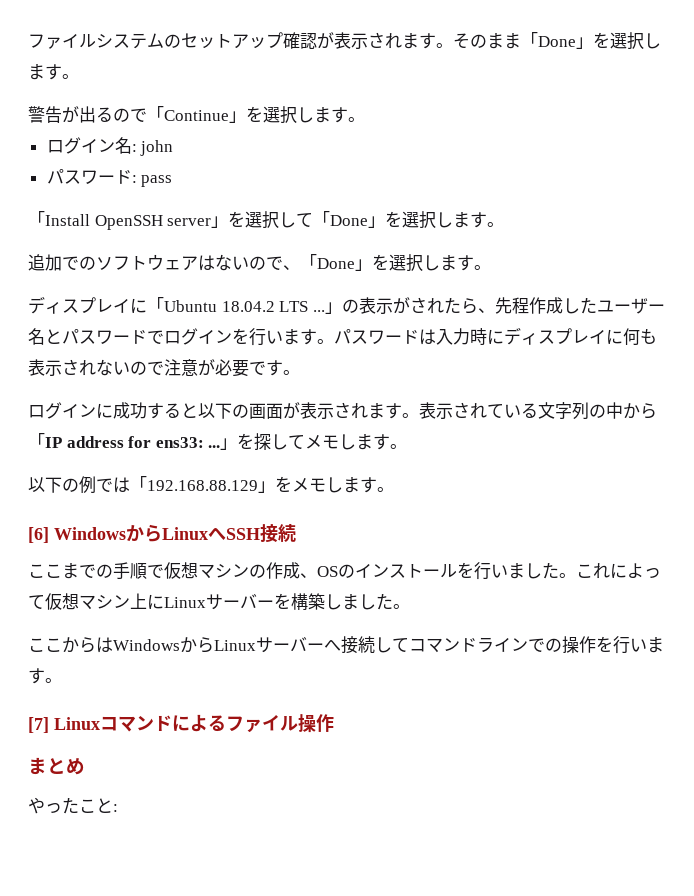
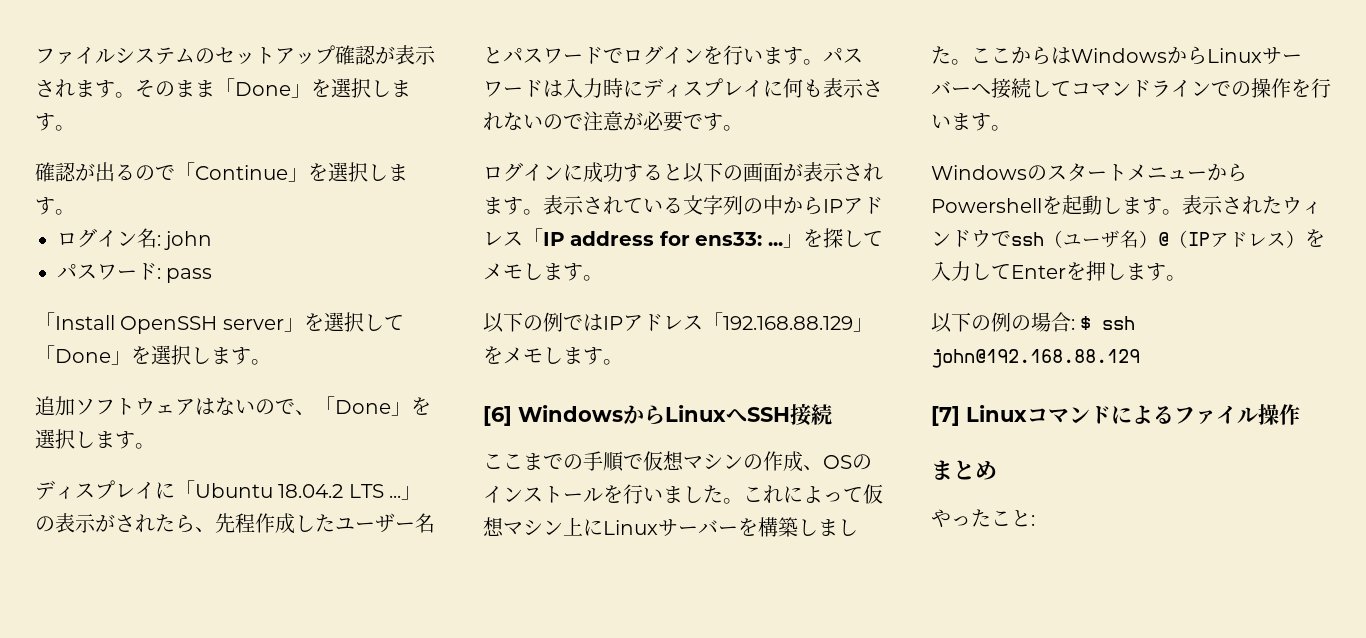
- 警告が出るので「Continue」を選択します。
+ 確認が出るので「Continue」を選択します。
- 追加でのソフトウェアはないので、「Done」を選択します。
+ 追加ソフトウェアはないので、「Done」を選択します。
- 表示されている文字列の中から「IP address for ens33: ...」を探してメモします。
+ 表示されている文字列の中からIPアドレス「IP address for ens33: ...」を探してメモします。
- 以下の例では「192.168.88.129」をメモします。
+ 以下の例ではIPアドレス「192.168.88.129」をメモします。
- これによって仮想マシン上にLinuxサーバーを構築しました。
- ここからはWindowsからLinuxサーバーへ接続してコマンドラインでの操作を行います。
+ これによって仮想マシン上にLinuxサーバーを構築しました。ここからはWindowsからLinuxサーバーへ接続してコマンドラインでの操作を行います。
+ WindowsのスタートメニューからPowershellを起動します。表示されたウィンドウでssh（ユーザ名）@（IPアドレス）を入力してEnterを押します。
+ 以下の例の場合: $ ssh john@192.168.88.129

